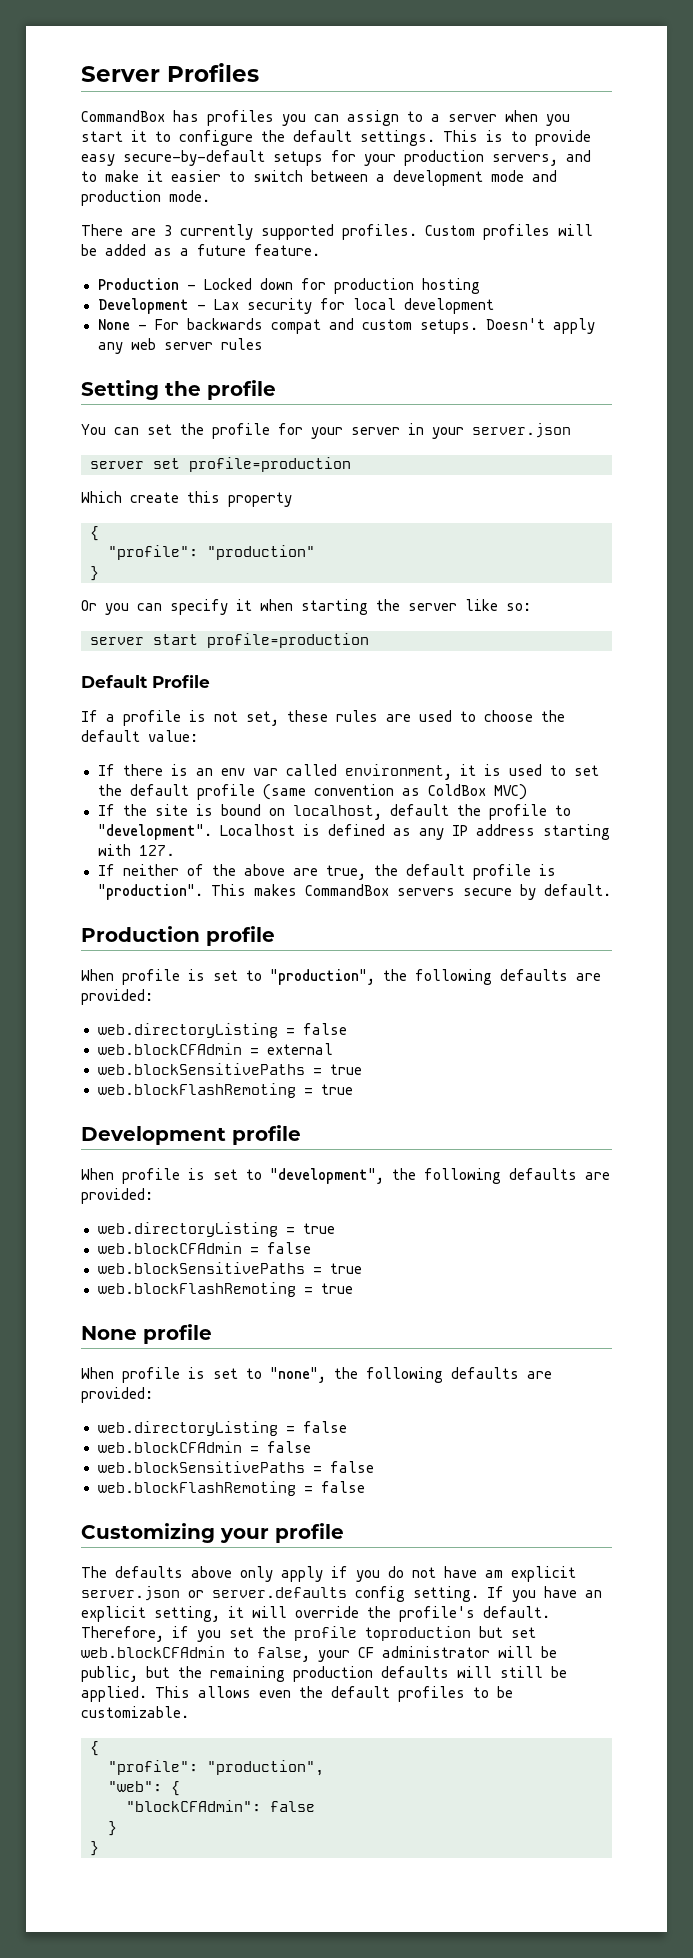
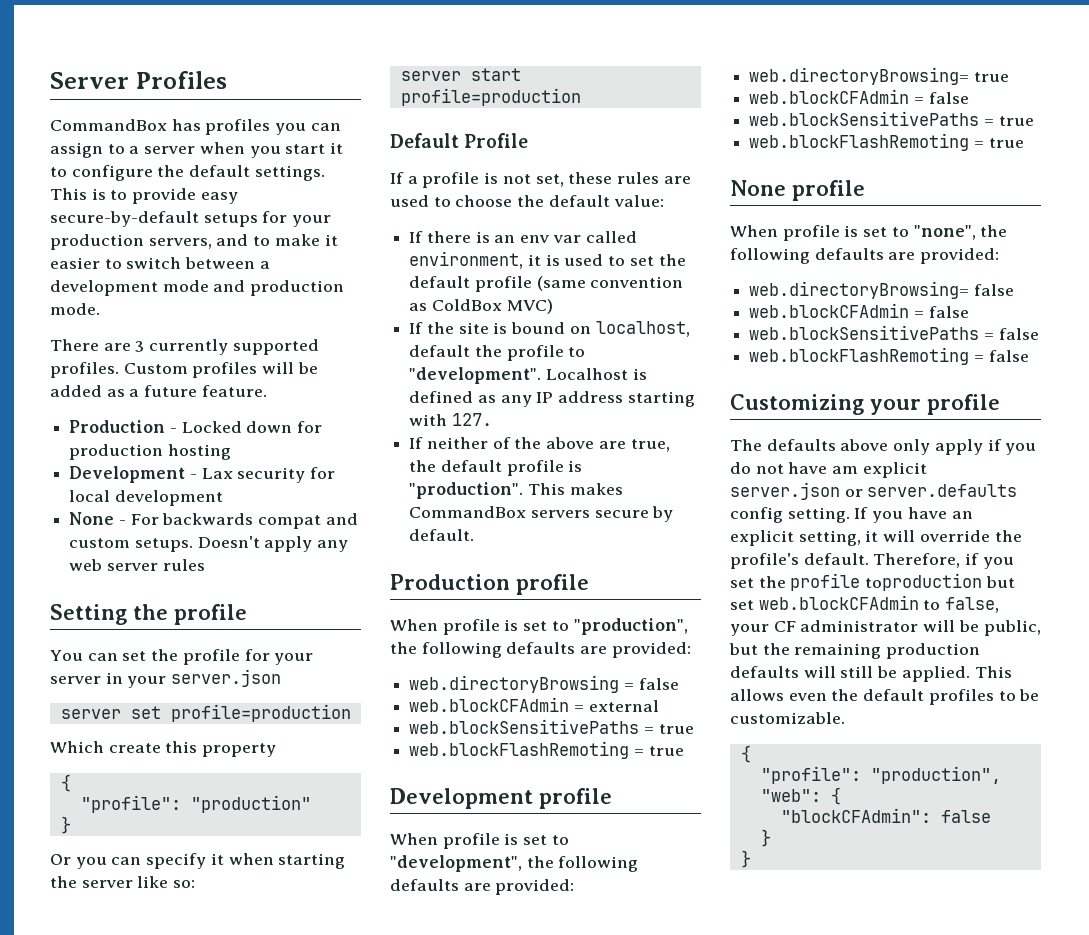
  When profile is set to "production", the following defaults are provided:
- web.directoryListing = false
+ web.directoryBrowsing = false
- web.directoryListing = true
+ web.directoryBrowsing= true
  When profile is set to "none", the following defaults are provided:
- web.directoryListing = false
+ web.directoryBrowsing= false

